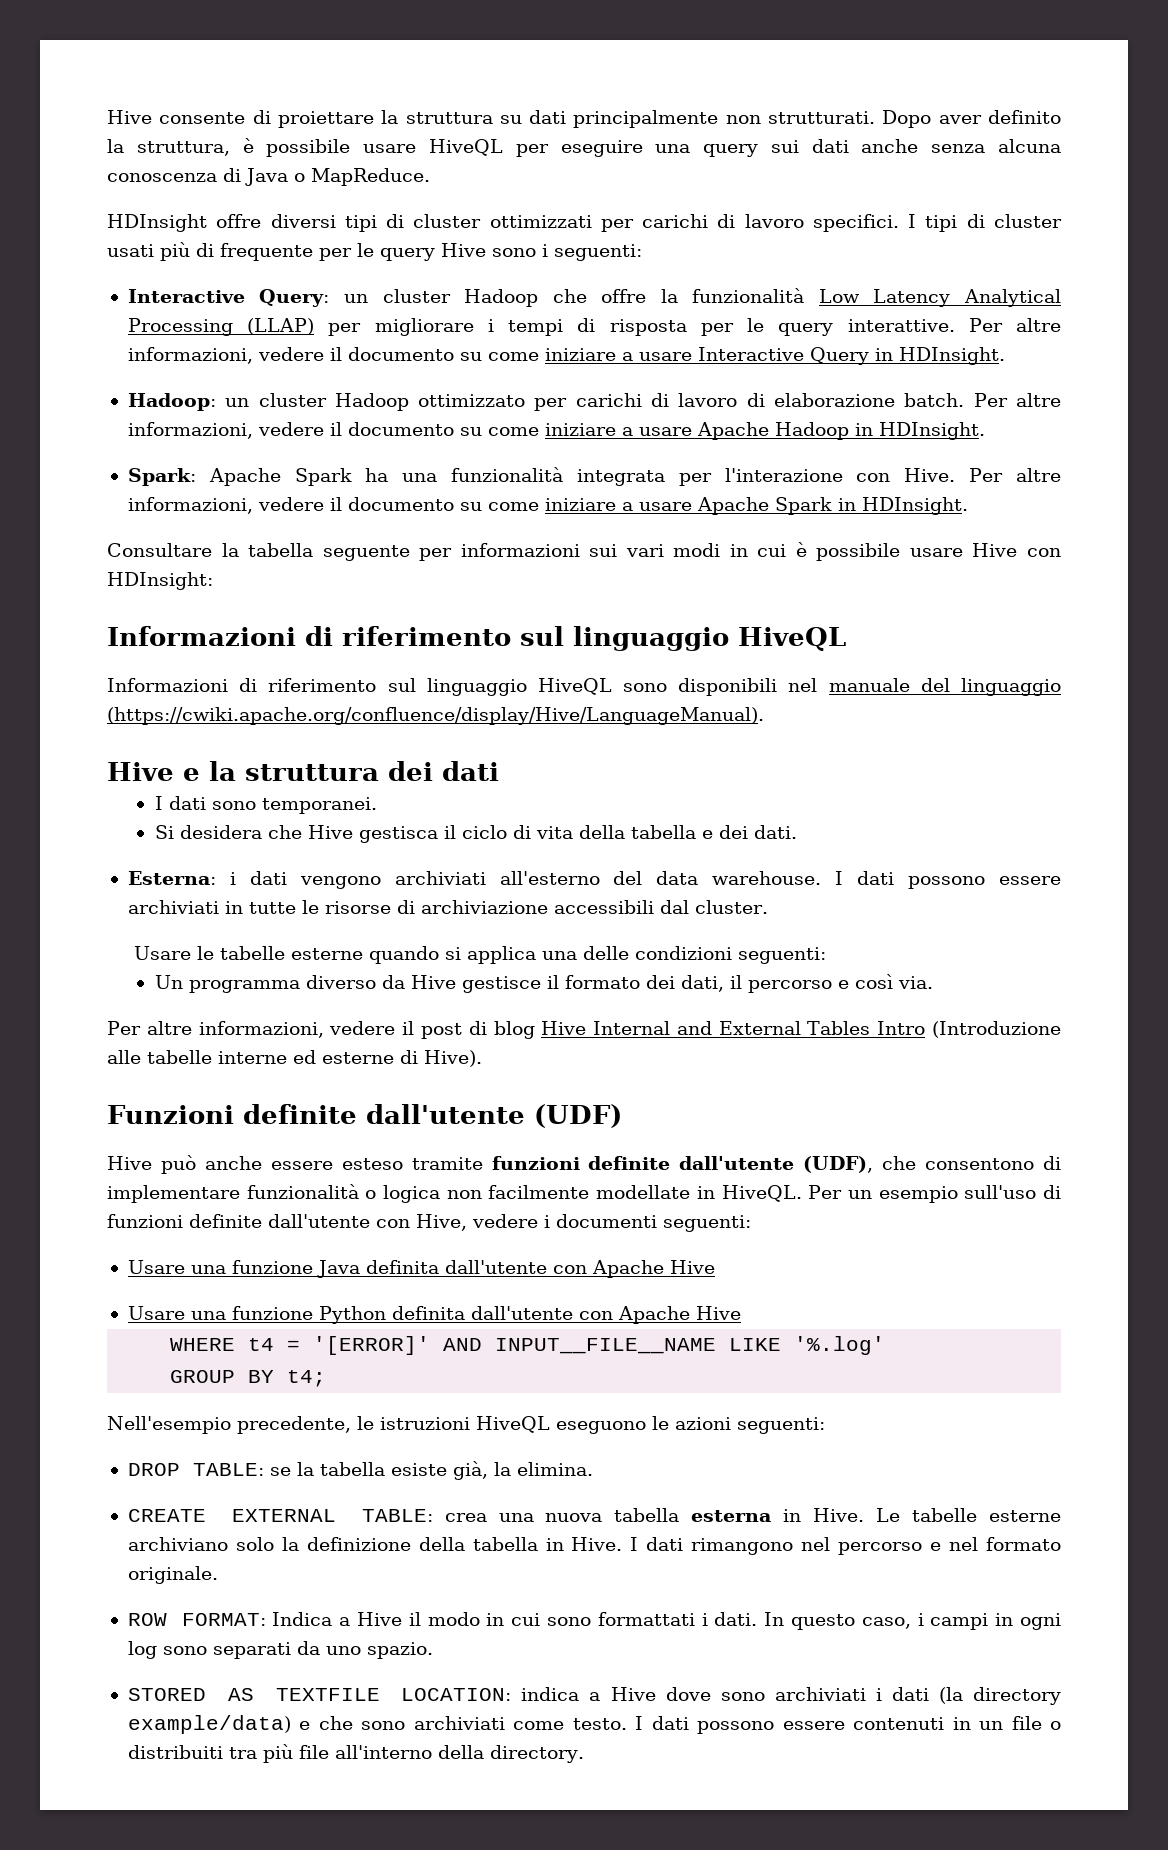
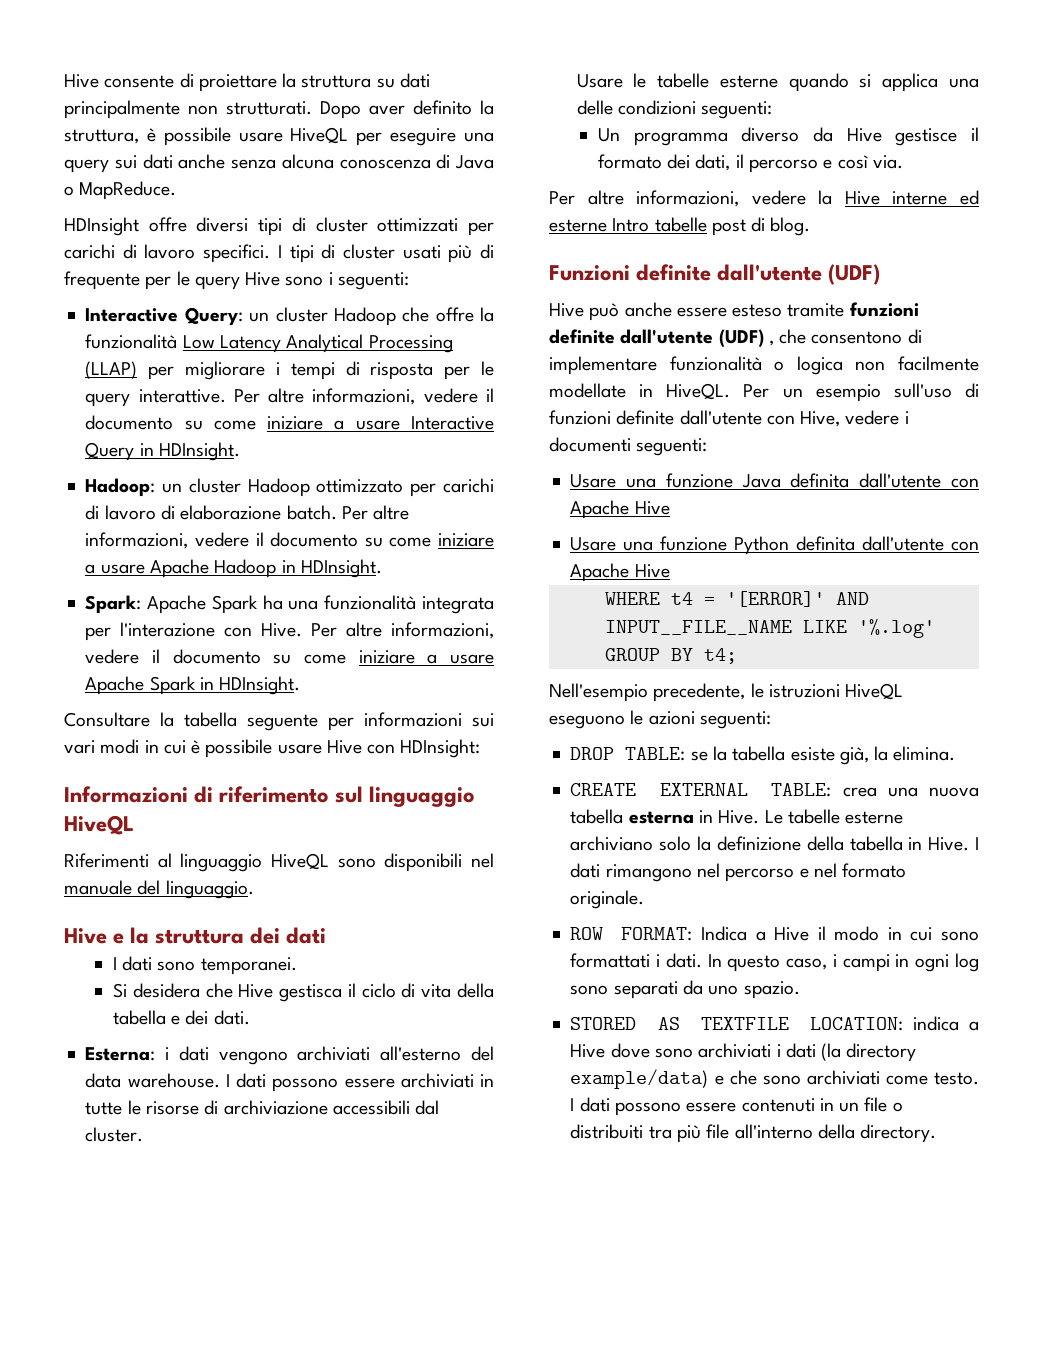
- Informazioni di riferimento sul linguaggio HiveQL sono disponibili nel manuale del linguaggio (https://cwiki.apache.org/confluence/display/Hive/LanguageManual).
+ Riferimenti al linguaggio HiveQL sono disponibili nel manuale del linguaggio.
- Per altre informazioni, vedere il post di blog Hive Internal and External Tables Intro (Introduzione alle tabelle interne ed esterne di Hive).
+ Per altre informazioni, vedere la Hive interne ed esterne Intro tabelle post di blog.
- Hive può anche essere esteso tramite funzioni definite dall'utente (UDF), che consentono di implementare funzionalità o logica non facilmente modellate in HiveQL.
+ Hive può anche essere esteso tramite funzioni definite dall'utente (UDF) , che consentono di implementare funzionalità o logica non facilmente modellate in HiveQL.

